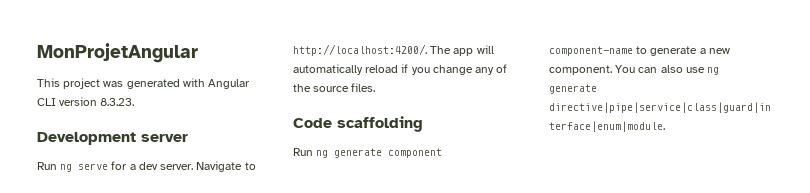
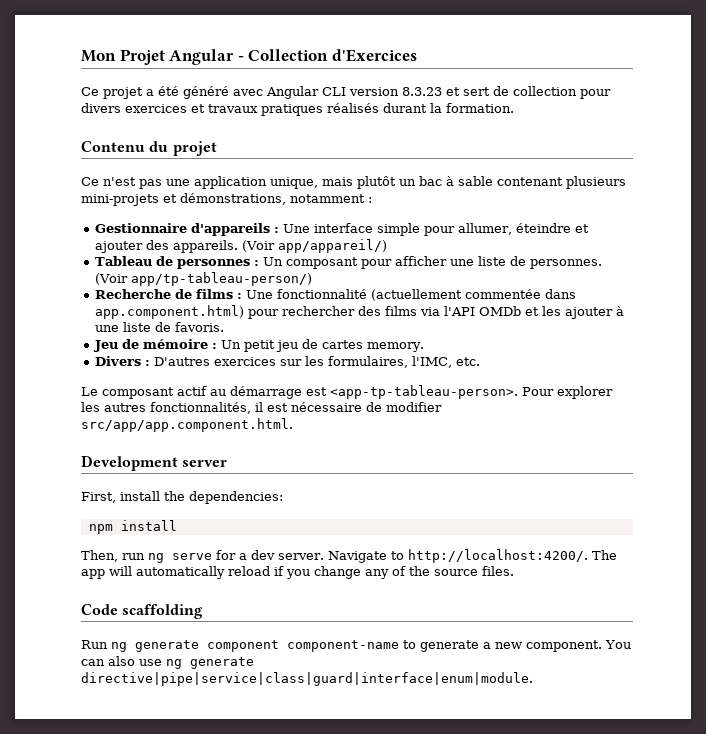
- MonProjetAngular
- This project was generated with Angular CLI version 8.3.23.
+ Mon Projet Angular - Collection d'Exercices
+ Ce projet a été généré avec Angular CLI version 8.3.23 et sert de collection pour divers exercices et travaux pratiques réalisés durant la formation.
+ Contenu du projet
+ Ce n'est pas une application unique, mais plutôt un bac à sable contenant plusieurs mini-projets et démonstrations, notamment :
+ Gestionnaire d'appareils : Une interface simple pour allumer, éteindre et ajouter des appareils. (Voir app/appareil/)
+ Tableau de personnes : Un composant pour afficher une liste de personnes. (Voir app/tp-tableau-person/)
+ Recherche de films : Une fonctionnalité (actuellement commentée dans app.component.html) pour rechercher des films via l'API OMDb et les ajouter à une liste de favoris.
+ Jeu de mémoire : Un petit jeu de cartes memory.
+ Divers : D'autres exercices sur les formulaires, l'IMC, etc.
+ Le composant actif au démarrage est <app-tp-tableau-person>. Pour explorer les autres fonctionnalités, il est nécessaire de modifier src/app/app.component.html.
  Development server
- Run ng serve for a dev server.
+ First, install the dependencies:
+ npm install
+ Then, run ng serve for a dev server.

